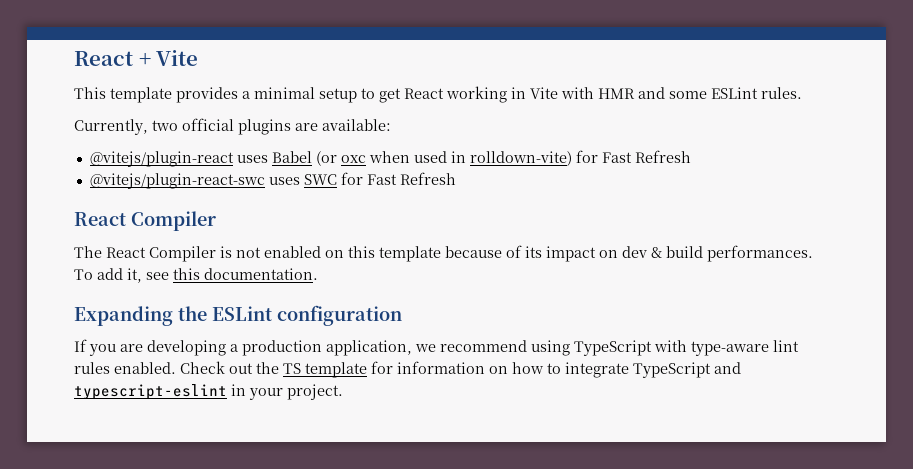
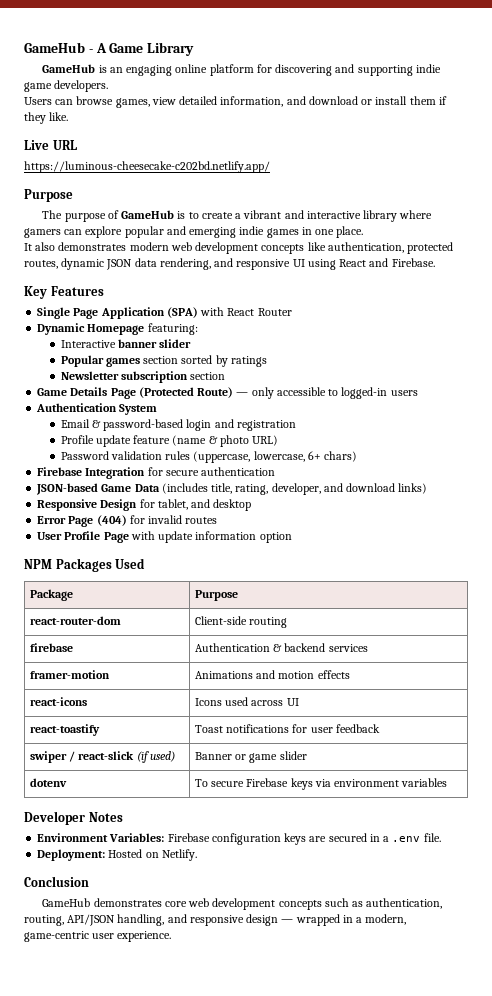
- React + Vite
- This template provides a minimal setup to get React working in Vite with HMR and some ESLint rules.
- Currently, two official plugins are available:
- @vitejs/plugin-react uses Babel (or oxc when used in rolldown-vite) for Fast Refresh
- @vitejs/plugin-react-swc uses SWC for Fast Refresh
- React Compiler
- The React Compiler is not enabled on this template because of its impact on dev & build performances. To add it, see this documentation.
- Expanding the ESLint configuration
- If you are developing a production application, we recommend using TypeScript with type-aware lint rules enabled. Check out the TS template for information on how to integrate TypeScript and typescript-eslint in your project.
+ GameHub - A Game Library
+ GameHub is an engaging online platform for discovering and supporting indie game developers.
+ Users can browse games, view detailed information, and download or install them if they like.
+ Live URL
+ https://luminous-cheesecake-c202bd.netlify.app/
+ Purpose
+ The purpose of GameHub is to create a vibrant and interactive library where gamers can explore popular and emerging indie games in one place.
+ It also demonstrates modern web development concepts like authentication, protected routes, dynamic JSON data rendering, and responsive UI using React and Firebase.
+ Key Features
+ Single Page Application (SPA) with React Router
+ Dynamic Homepage featuring:
+ Interactive banner slider
+ Popular games section sorted by ratings
+ Newsletter subscription section
+ Game Details Page (Protected Route) — only accessible to logged-in users
+ Authentication System
+ Email & password-based login and registration
+ Profile update feature (name & photo URL)
+ Password validation rules (uppercase, lowercase, 6+ chars)
+ Firebase Integration for secure authentication
+ JSON-based Game Data (includes title, rating, developer, and download links)
+ Responsive Design for tablet, and desktop
+ Error Page (404) for invalid routes
+ User Profile Page with update information option
+ NPM Packages Used
+ Package | Purpose
+ react-router-dom | Client-side routing
+ firebase | Authentication & backend services
+ framer-motion | Animations and motion effects
+ react-icons | Icons used across UI
+ react-toastify | Toast notifications for user feedback
+ swiper / react-slick (if used) | Banner or game slider
+ dotenv | To secure Firebase keys via environment variables
+ Developer Notes
+ Environment Variables: Firebase configuration keys are secured in a .env file.
+ Deployment: Hosted on Netlify.
+ Conclusion
+ GameHub demonstrates core web development concepts such as authentication, routing, API/JSON handling, and responsive design — wrapped in a modern, game-centric user experience.

